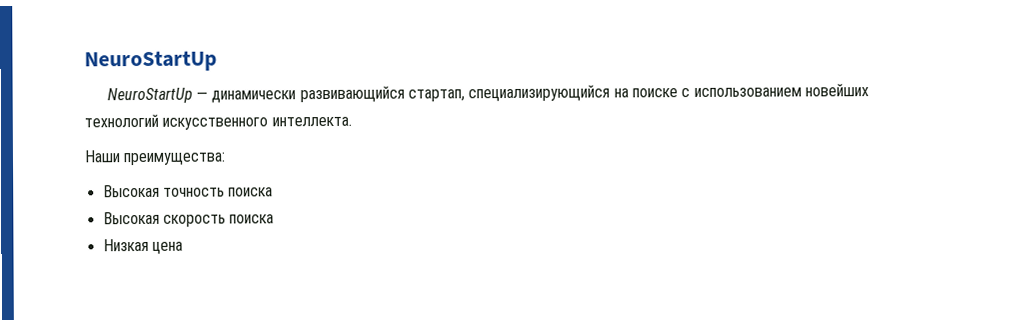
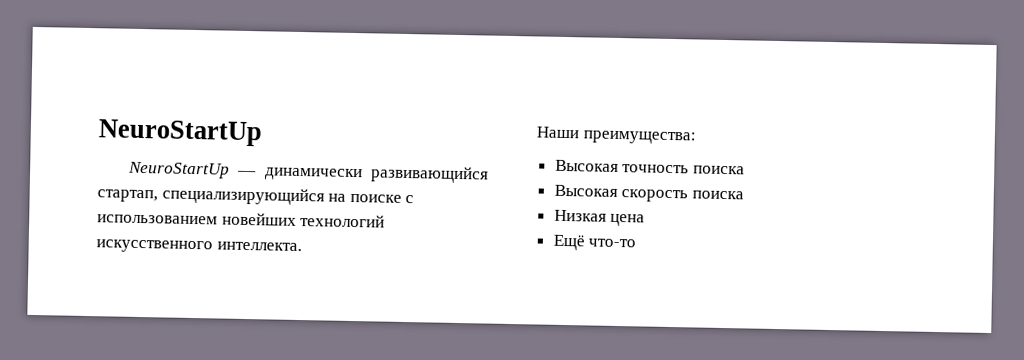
+ Ещё что-то

